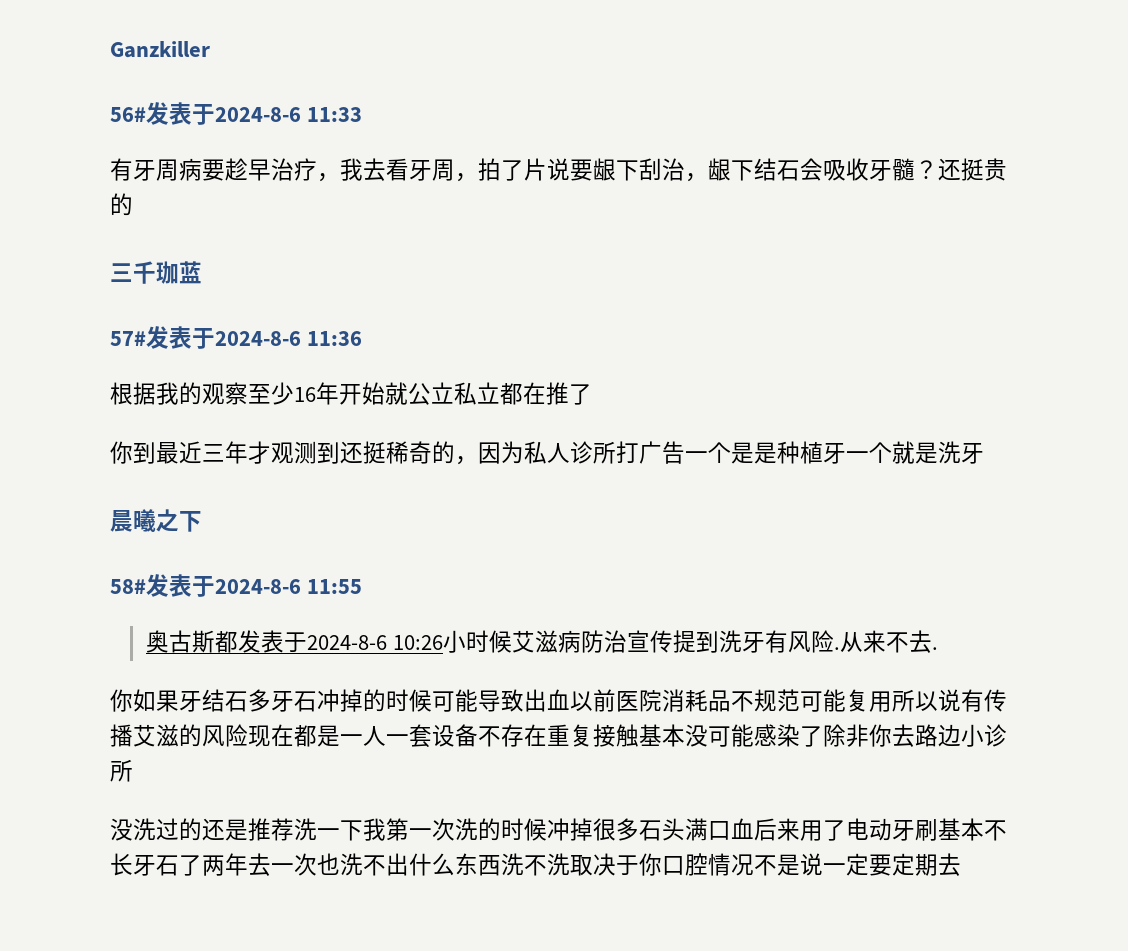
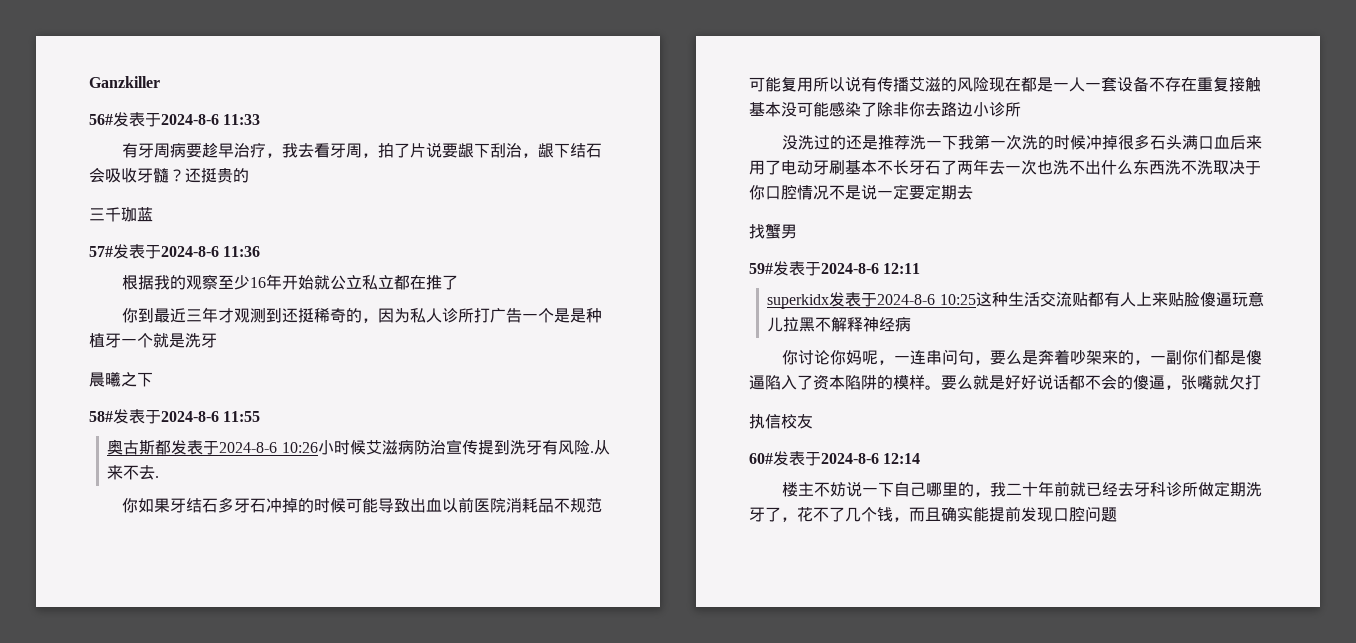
+ 找蟹男
+ 59#发表于2024-8-6 12:11
+ superkidx发表于2024-8-6 10:25这种生活交流贴都有人上来贴脸傻逼玩意儿拉黑不解释神经病
+ 你讨论你妈呢，一连串问句，要么是奔着吵架来的，一副你们都是傻逼陷入了资本陷阱的模样。要么就是好好说话都不会的傻逼，张嘴就欠打
+ 执信校友
+ 60#发表于2024-8-6 12:14
+ 楼主不妨说一下自己哪里的，我二十年前就已经去牙科诊所做定期洗牙了，花不了几个钱，而且确实能提前发现口腔问题

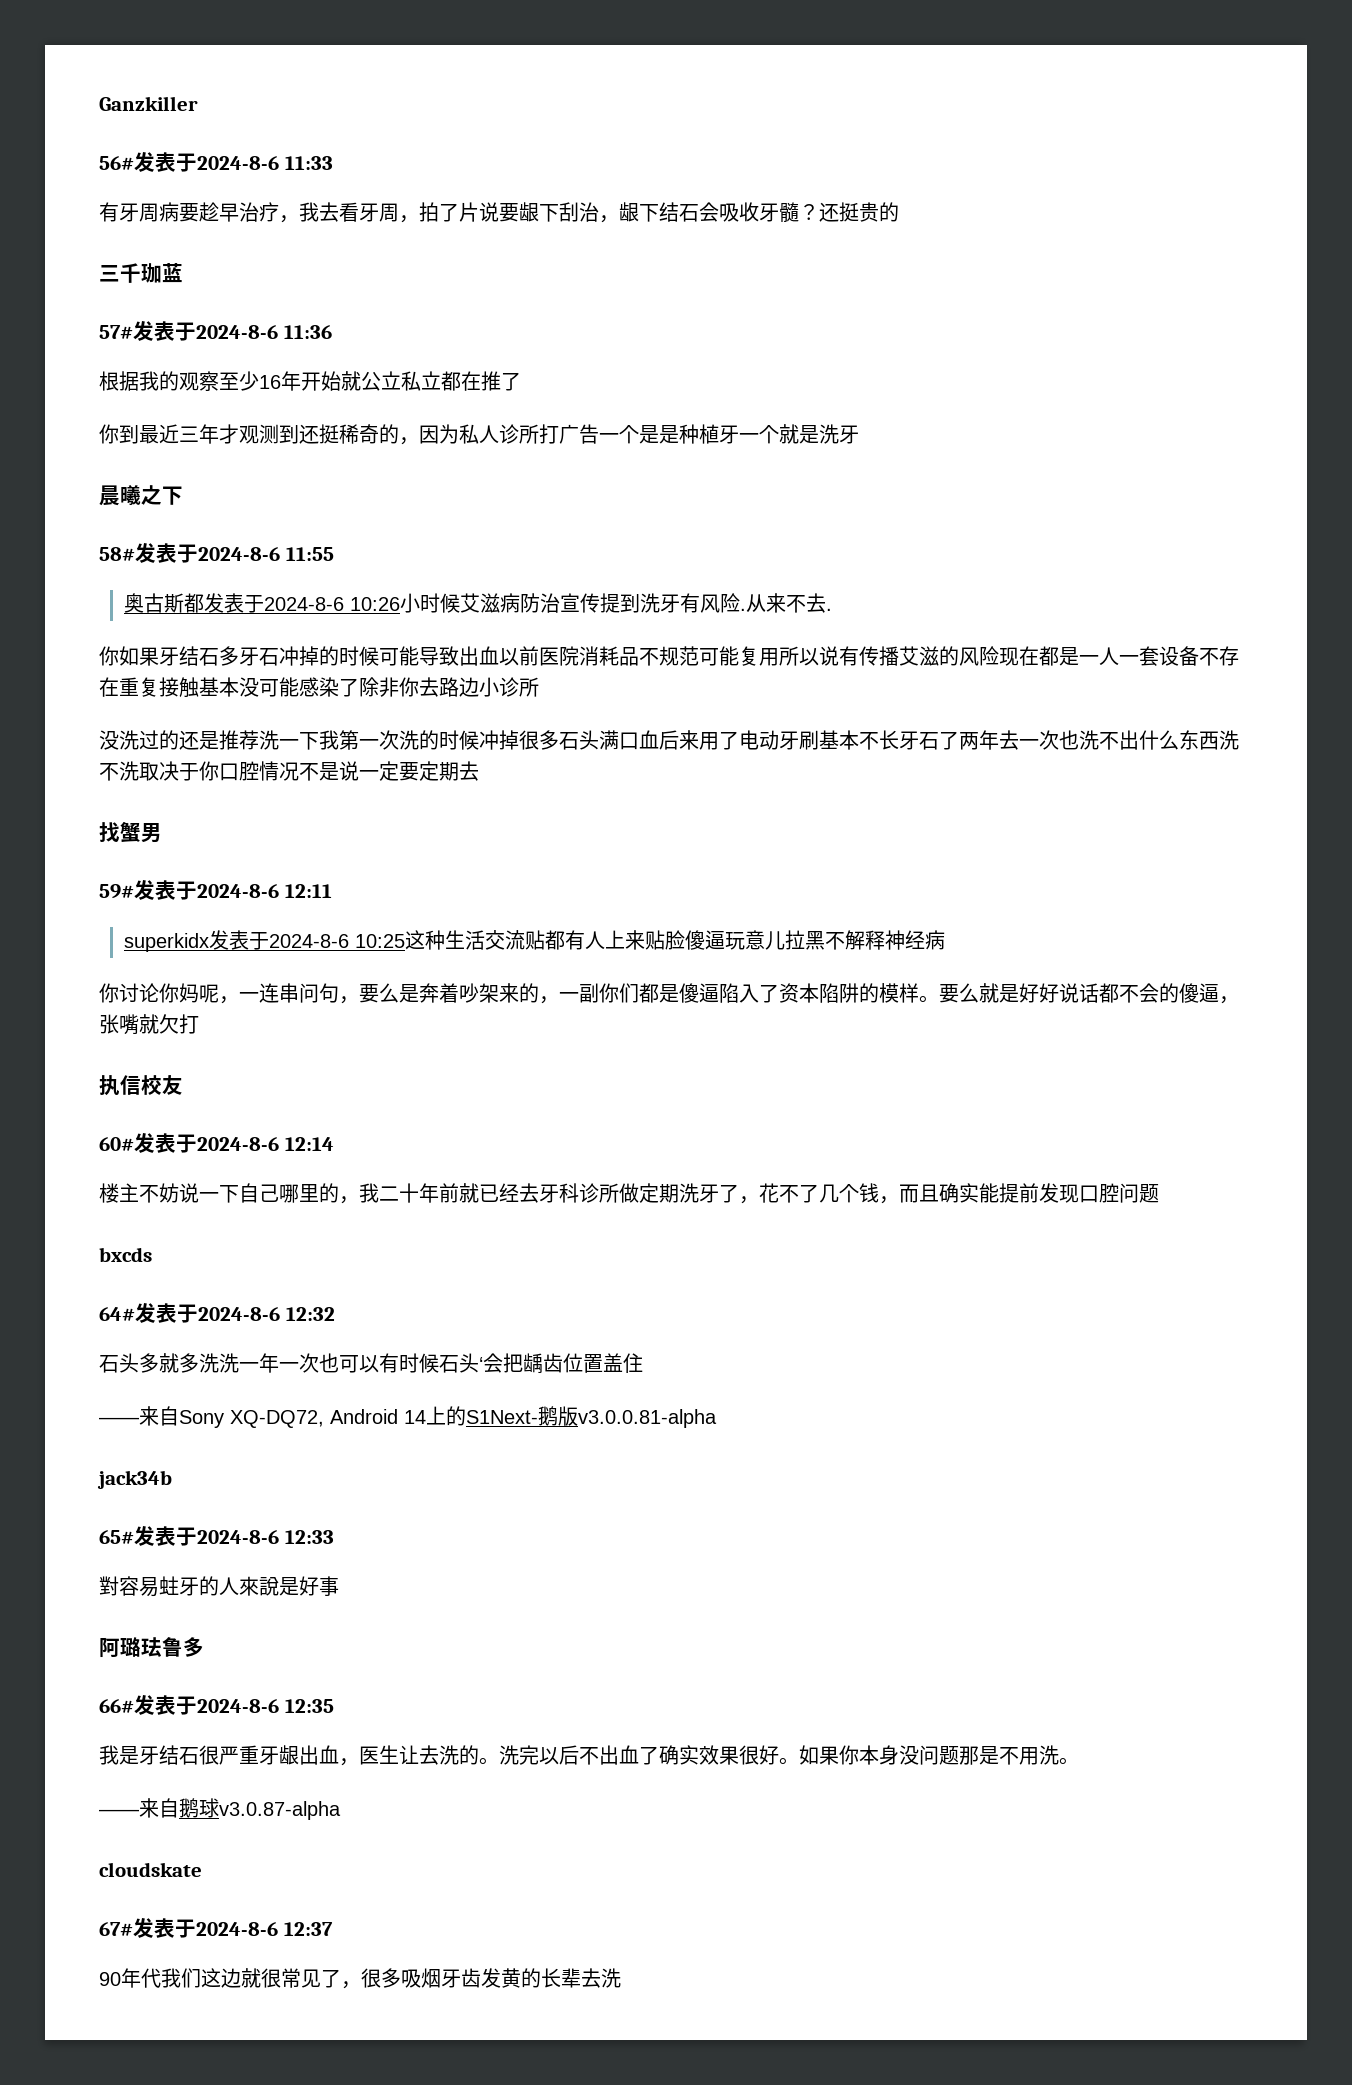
+ bxcds
+ 64#发表于2024-8-6 12:32
+ 石头多就多洗洗一年一次也可以有时候石头‘会把龋齿位置盖住
+ ——来自Sony XQ-DQ72, Android 14上的S1Next-鹅版v3.0.0.81-alpha
+ jack34b
+ 65#发表于2024-8-6 12:33
+ 對容易蛀牙的人來說是好事
+ 阿璐珐鲁多
+ 66#发表于2024-8-6 12:35
+ 我是牙结石很严重牙龈出血，医生让去洗的。洗完以后不出血了确实效果很好。如果你本身没问题那是不用洗。
+ ——来自鹅球v3.0.87-alpha
+ cloudskate
+ 67#发表于2024-8-6 12:37
+ 90年代我们这边就很常见了，很多吸烟牙齿发黄的长辈去洗

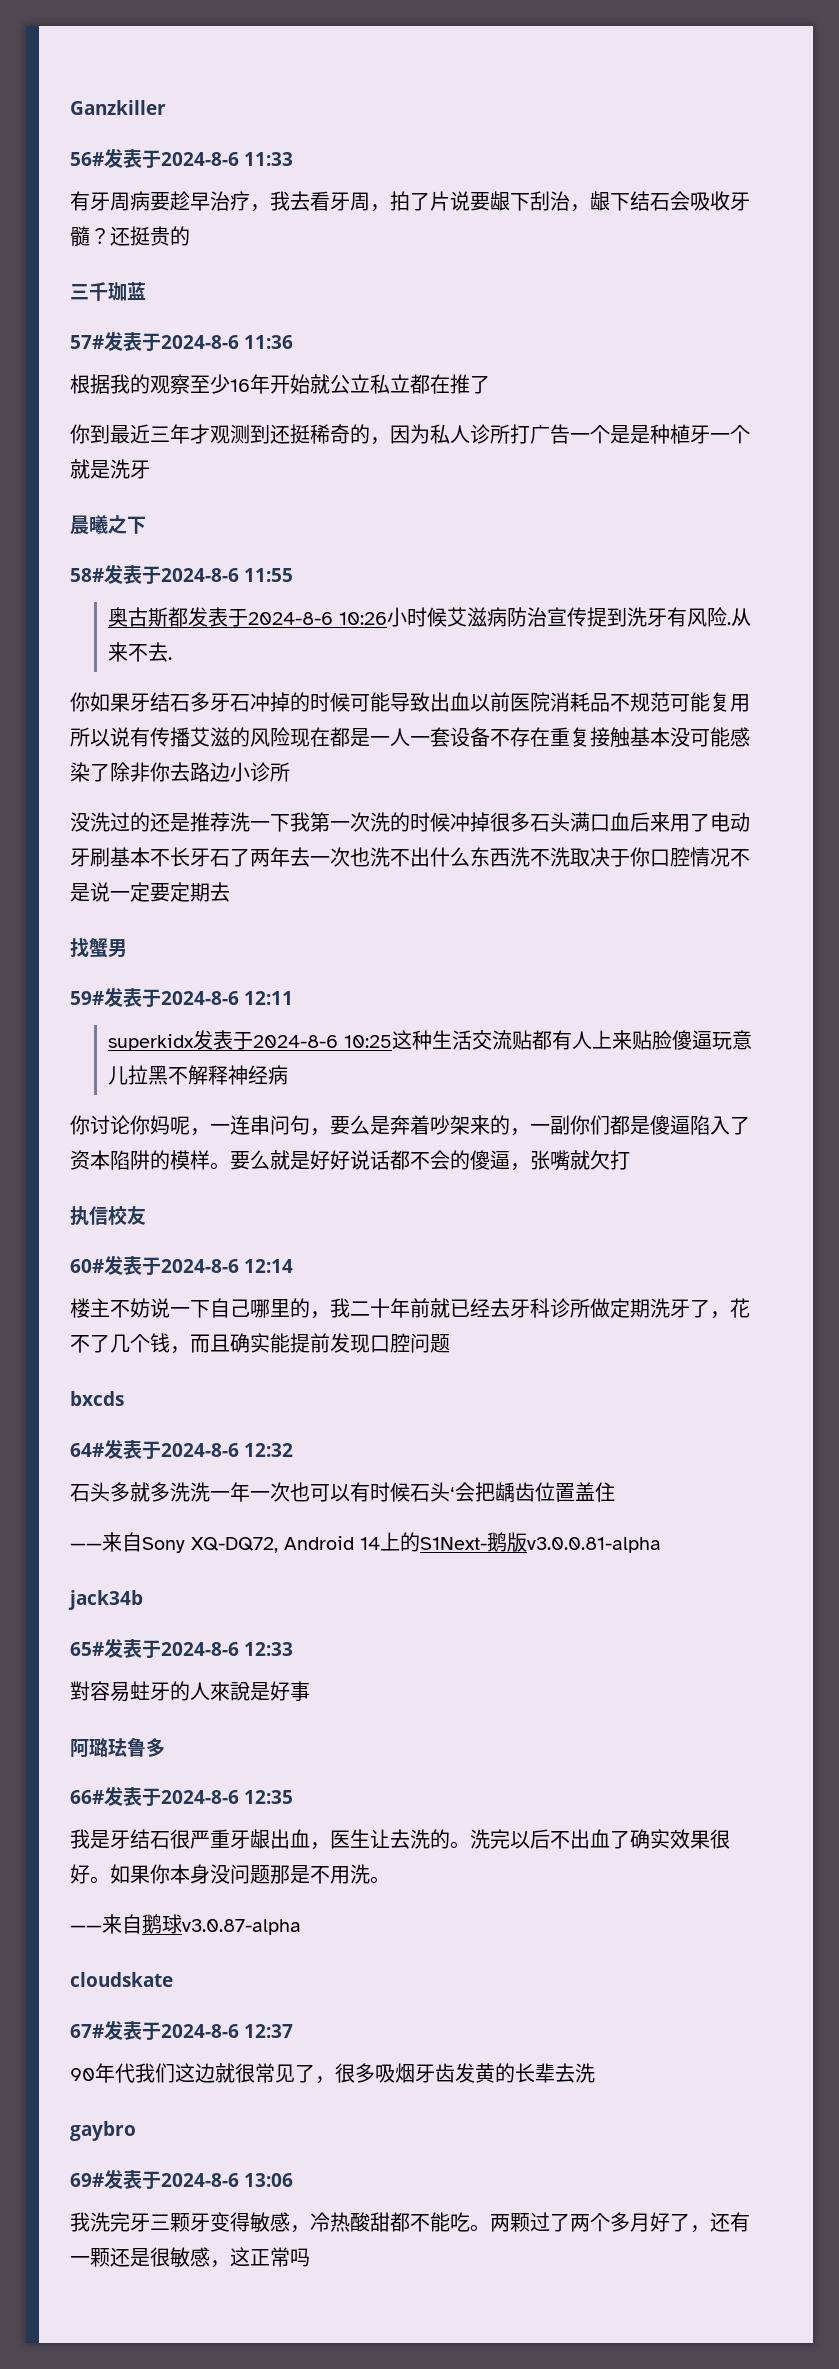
+ gaybro
+ 69#发表于2024-8-6 13:06
+ 我洗完牙三颗牙变得敏感，冷热酸甜都不能吃。两颗过了两个多月好了，还有一颗还是很敏感，这正常吗

